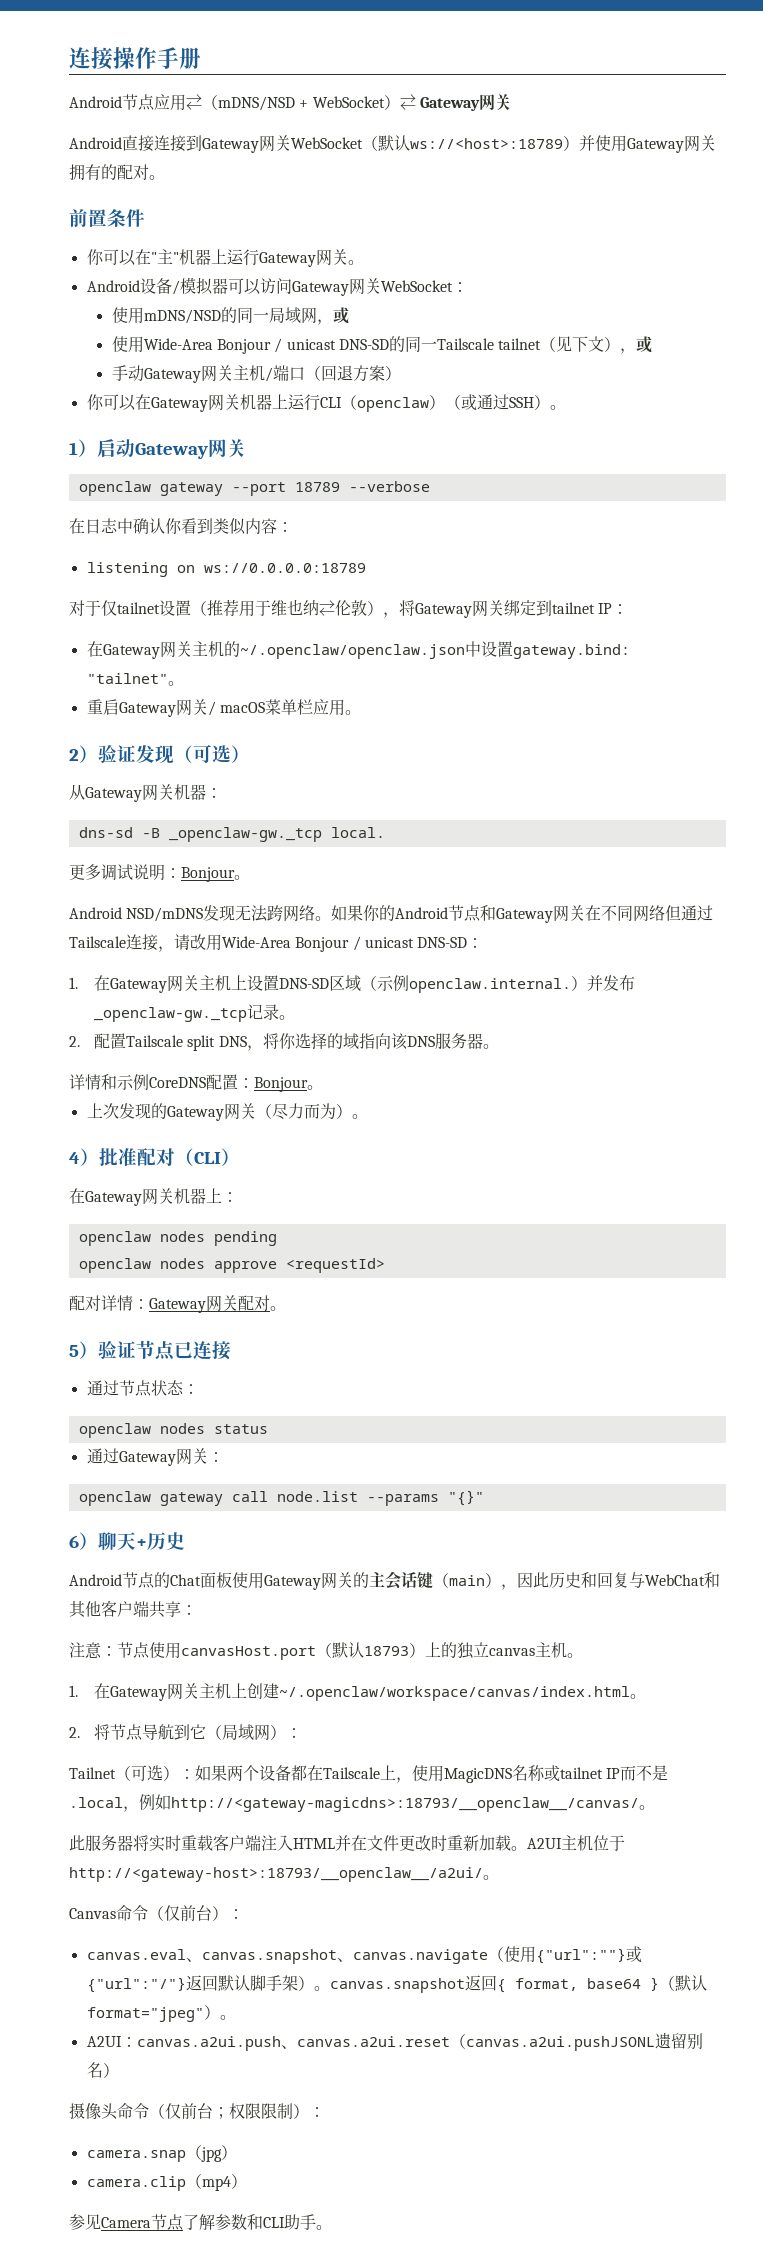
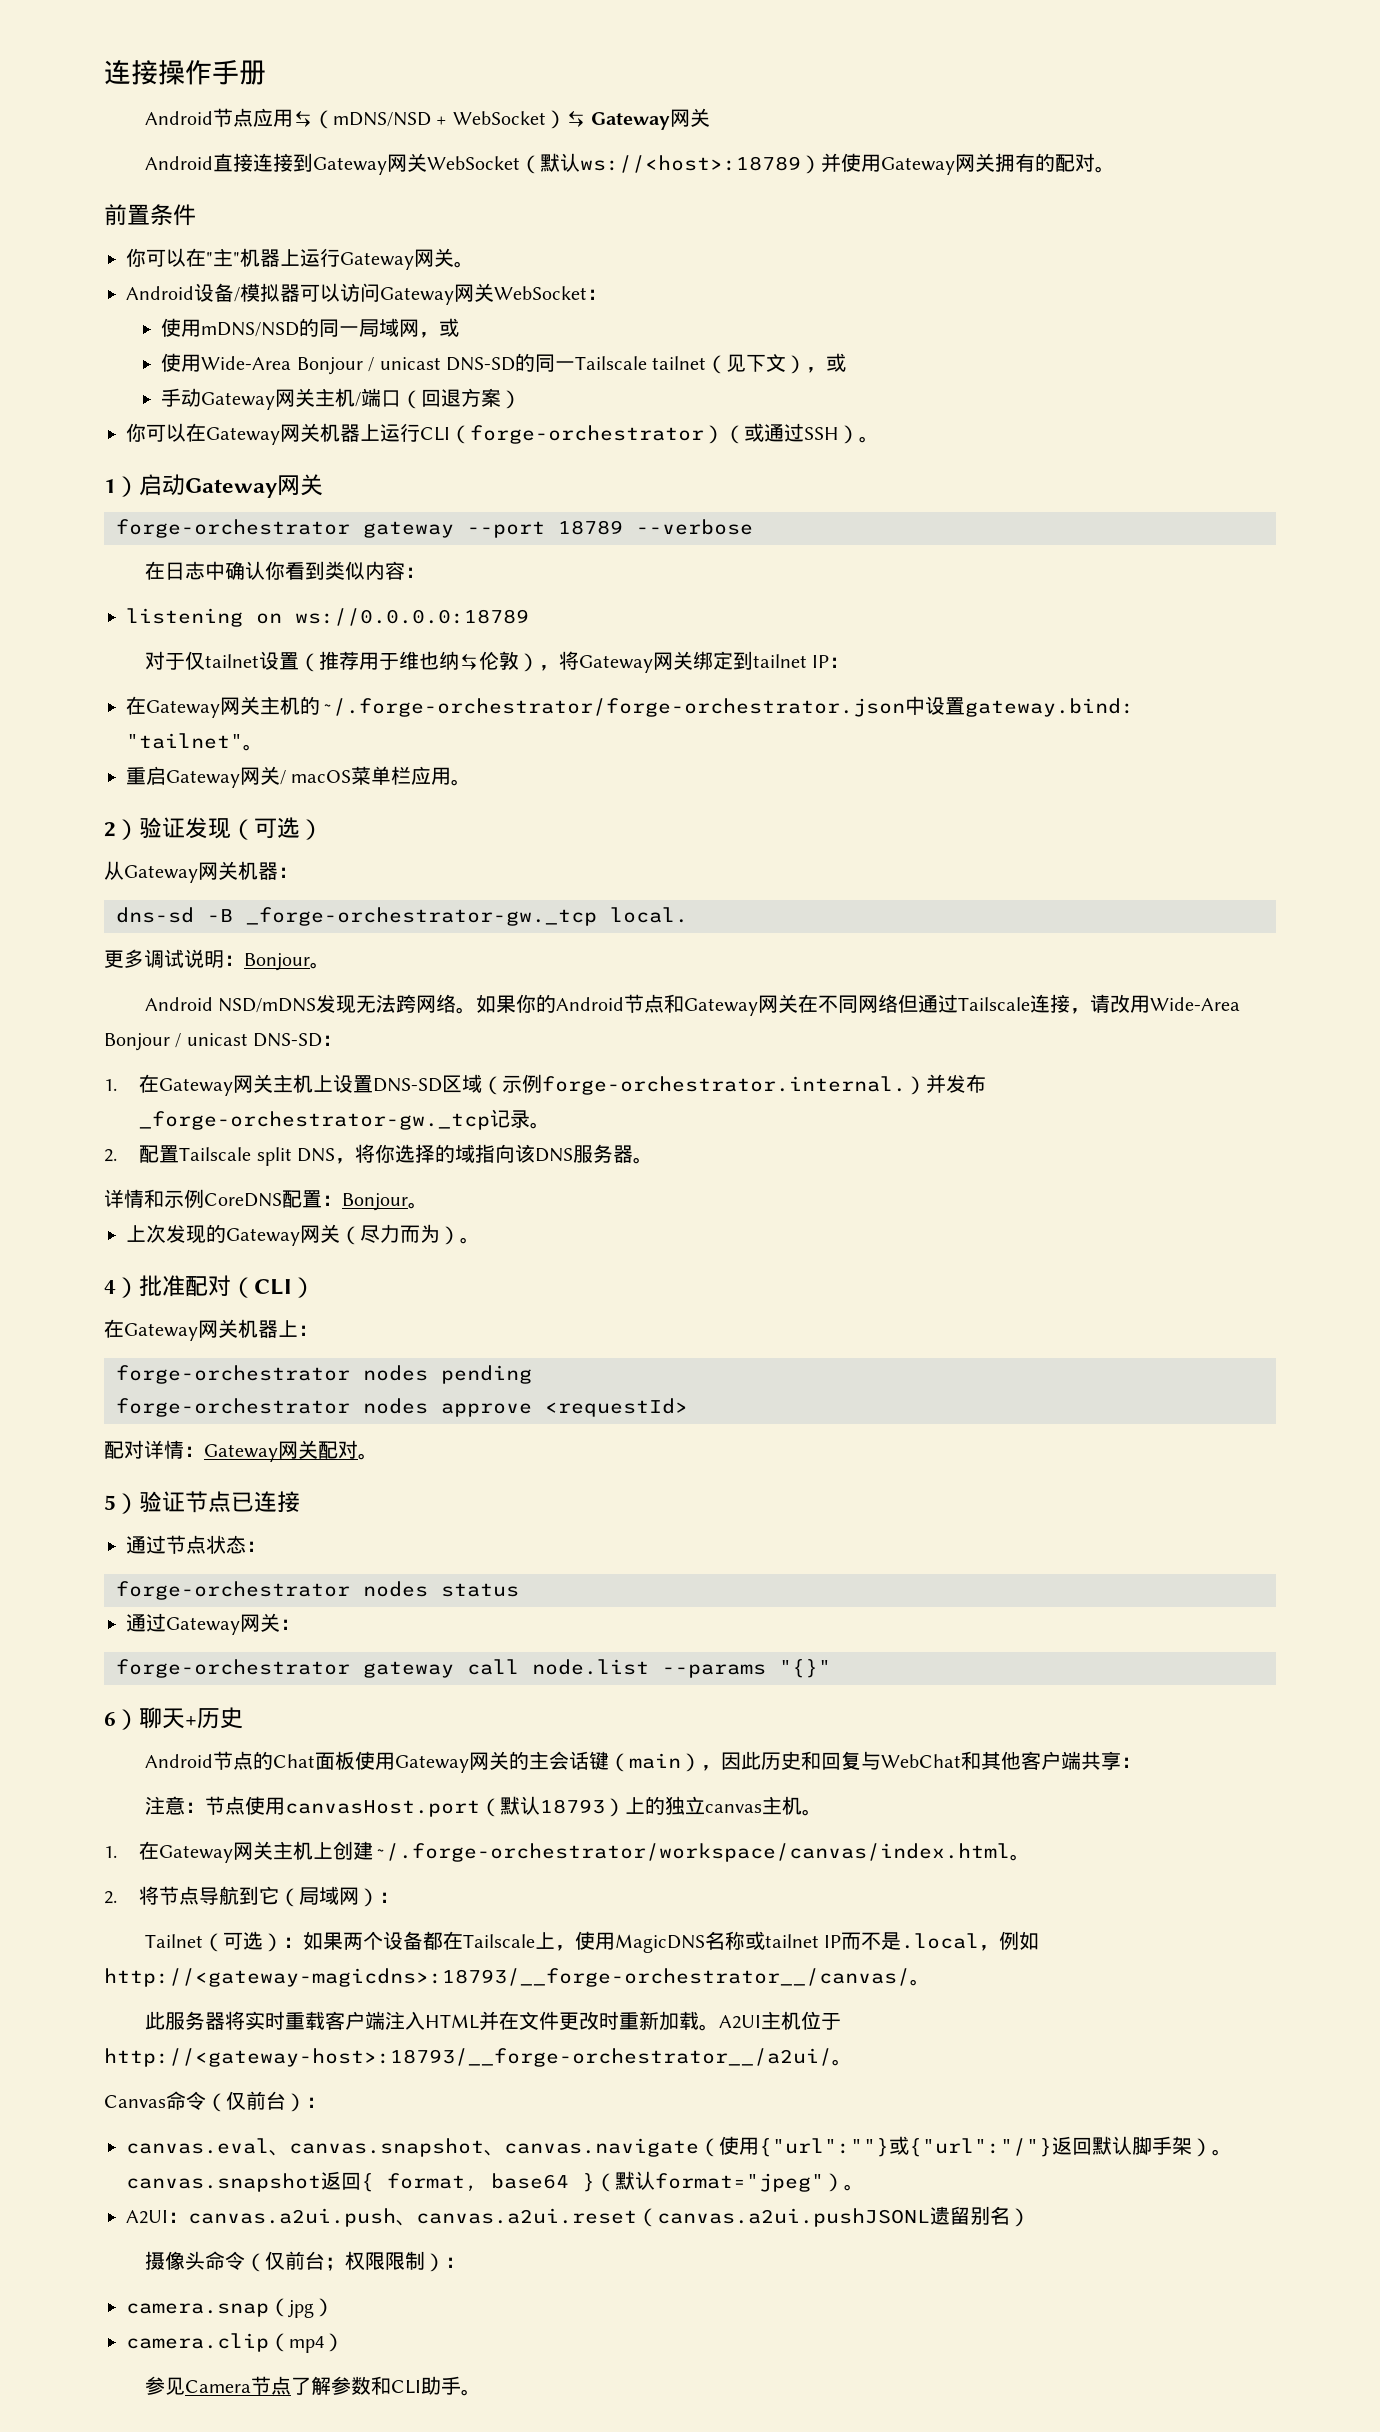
- 你可以在Gateway网关机器上运行CLI（openclaw）（或通过SSH）。
+ 你可以在Gateway网关机器上运行CLI（forge-orchestrator）（或通过SSH）。
- openclaw gateway --port 18789 --verbose
+ forge-orchestrator gateway --port 18789 --verbose
- 在Gateway网关主机的~/.openclaw/openclaw.json中设置gateway.bind: "tailnet"。
+ 在Gateway网关主机的~/.forge-orchestrator/forge-orchestrator.json中设置gateway.bind: "tailnet"。
- dns-sd -B _openclaw-gw._tcp local.
+ dns-sd -B _forge-orchestrator-gw._tcp local.
- 1.在Gateway网关主机上设置DNS-SD区域（示例openclaw.internal.）并发布_openclaw-gw._tcp记录。
+ 1.在Gateway网关主机上设置DNS-SD区域（示例forge-orchestrator.internal.）并发布_forge-orchestrator-gw._tcp记录。
- openclaw nodes pending
+ forge-orchestrator nodes pending
- openclaw nodes approve <requestId>
+ forge-orchestrator nodes approve <requestId>
- openclaw nodes status
+ forge-orchestrator nodes status
- openclaw gateway call node.list --params "{}"
+ forge-orchestrator gateway call node.list --params "{}"
- 1.在Gateway网关主机上创建~/.openclaw/workspace/canvas/index.html。
+ 1.在Gateway网关主机上创建~/.forge-orchestrator/workspace/canvas/index.html。
- Tailnet（可选）：如果两个设备都在Tailscale上，使用MagicDNS名称或tailnet IP而不是.local，例如http://<gateway-magicdns>:18793/__openclaw__/canvas/。
+ Tailnet（可选）：如果两个设备都在Tailscale上，使用MagicDNS名称或tailnet IP而不是.local，例如http://<gateway-magicdns>:18793/__forge-orchestrator__/canvas/。
- A2UI主机位于http://<gateway-host>:18793/__openclaw__/a2ui/。
+ A2UI主机位于http://<gateway-host>:18793/__forge-orchestrator__/a2ui/。

